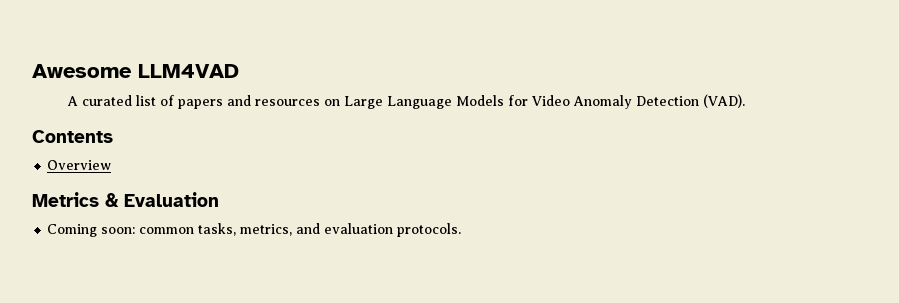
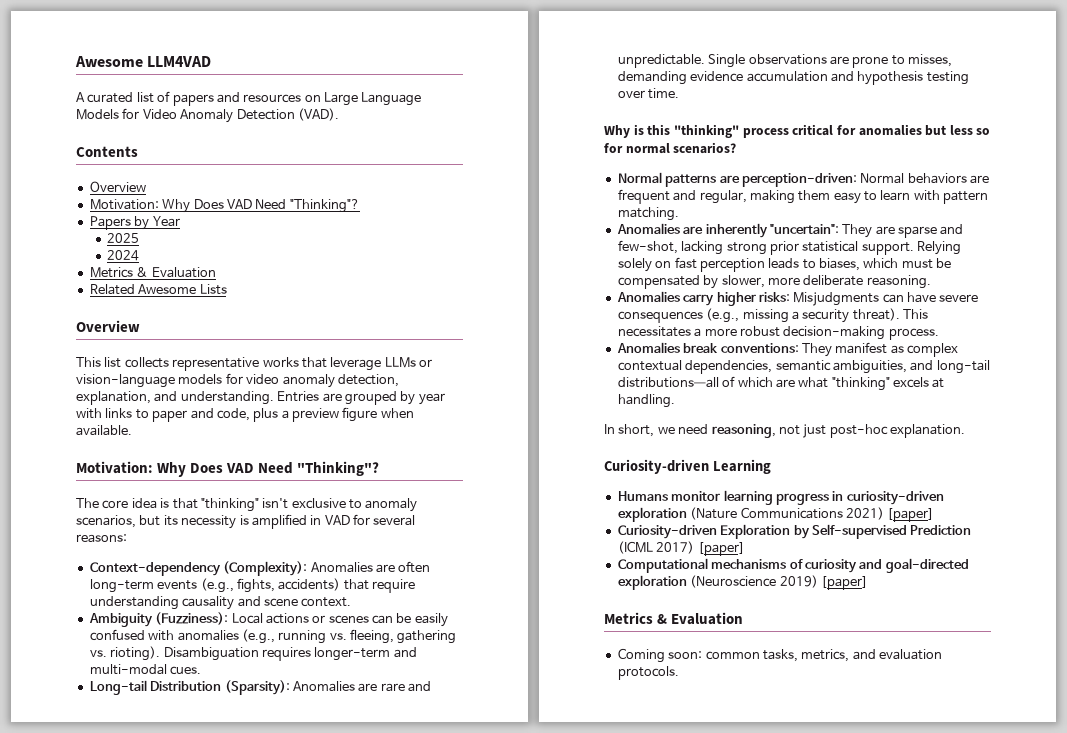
  Contents
  Overview
+ Motivation: Why Does VAD Need "Thinking"?
+ Papers by Year
+ 2025
+ 2024
+ Metrics & Evaluation
+ Related Awesome Lists
+ Overview
+ This list collects representative works that leverage LLMs or vision-language models for video anomaly detection, explanation, and understanding. Entries are grouped by year with links to paper and code, plus a preview figure when available.
+ Motivation: Why Does VAD Need "Thinking"?
+ The core idea is that "thinking" isn't exclusive to anomaly scenarios, but its necessity is amplified in VAD for several reasons:
+ Context-dependency (Complexity): Anomalies are often long-term events (e.g., fights, accidents) that require understanding causality and scene context.
+ Ambiguity (Fuzziness): Local actions or scenes can be easily confused with anomalies (e.g., running vs. fleeing, gathering vs. rioting). Disambiguation requires longer-term and multi-modal cues.
+ Long-tail Distribution (Sparsity): Anomalies are rare and unpredictable. Single observations are prone to misses, demanding evidence accumulation and hypothesis testing over time.
+ Why is this "thinking" process critical for anomalies but less so for normal scenarios?
+ Normal patterns are perception-driven: Normal behaviors are frequent and regular, making them easy to learn with pattern matching.
+ Anomalies are inherently "uncertain": They are sparse and few-shot, lacking strong prior statistical support. Relying solely on fast perception leads to biases, which must be compensated by slower, more deliberate reasoning.
+ Anomalies carry higher risks: Misjudgments can have severe consequences (e.g., missing a security threat). This necessitates a more robust decision-making process.
+ Anomalies break conventions: They manifest as complex contextual dependencies, semantic ambiguities, and long-tail distributions—all of which are what "thinking" excels at handling.
+ In short, we need reasoning, not just post-hoc explanation.
+ Curiosity-driven Learning
+ Humans monitor learning progress in curiosity-driven exploration (Nature Communications 2021) [paper]
+ Curiosity-driven Exploration by Self-supervised Prediction (ICML 2017) [paper]
+ Computational mechanisms of curiosity and goal-directed exploration (Neuroscience 2019) [paper]

